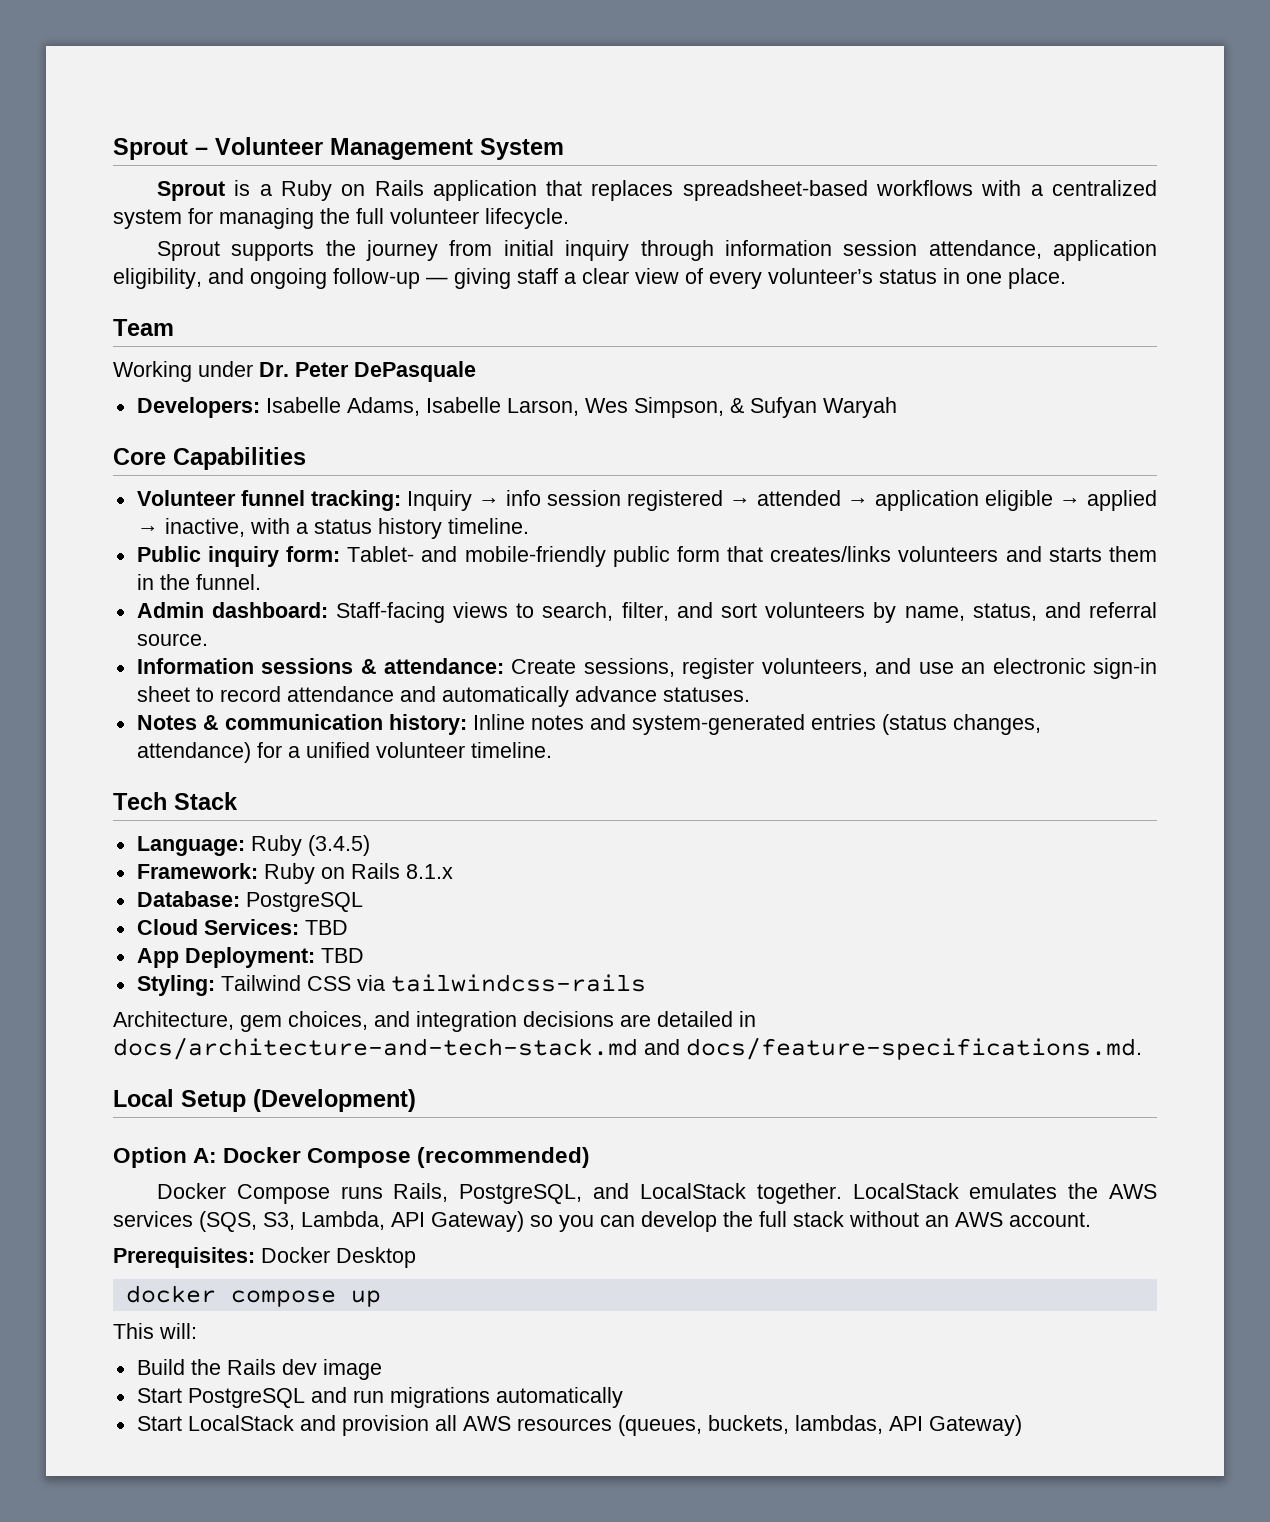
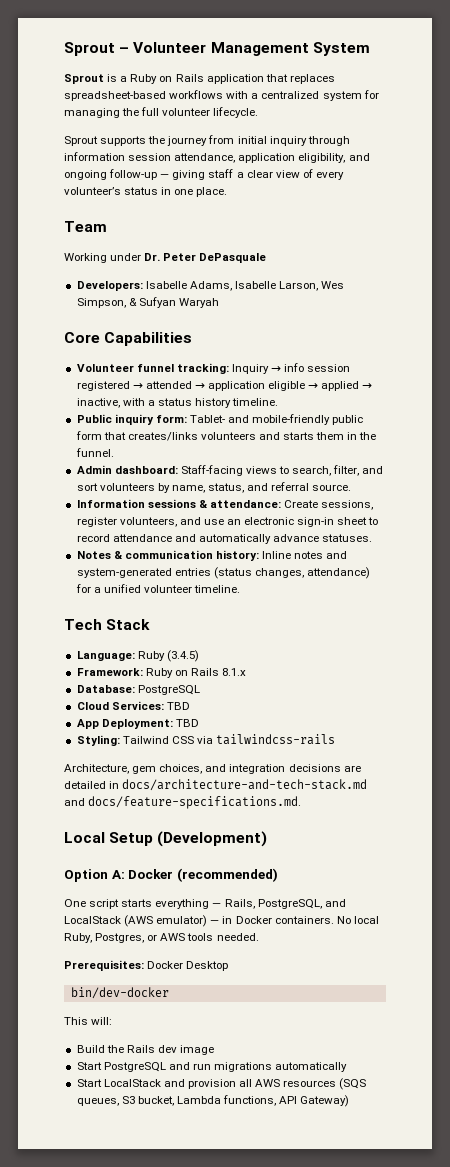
- Option A: Docker Compose (recommended)
+ Option A: Docker (recommended)
- Docker Compose runs Rails, PostgreSQL, and LocalStack together. LocalStack emulates the AWS services (SQS, S3, Lambda, API Gateway) so you can develop the full stack without an AWS account.
+ One script starts everything — Rails, PostgreSQL, and LocalStack (AWS emulator) — in Docker containers. No local Ruby, Postgres, or AWS tools needed.
- docker compose up
+ bin/dev-docker
- Start LocalStack and provision all AWS resources (queues, buckets, lambdas, API Gateway)
+ Start LocalStack and provision all AWS resources (SQS queues, S3 bucket, Lambda functions, API Gateway)

